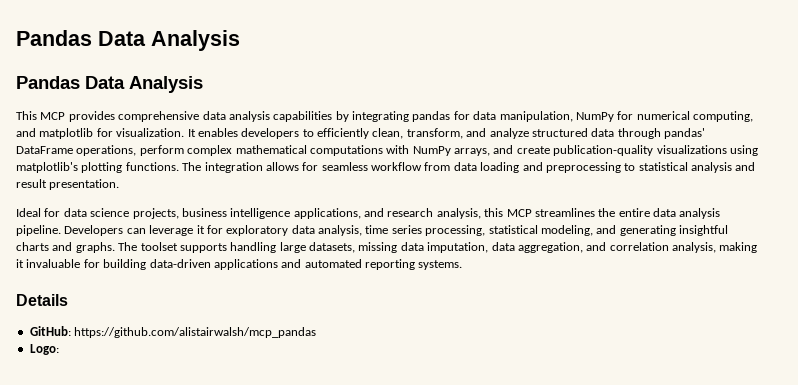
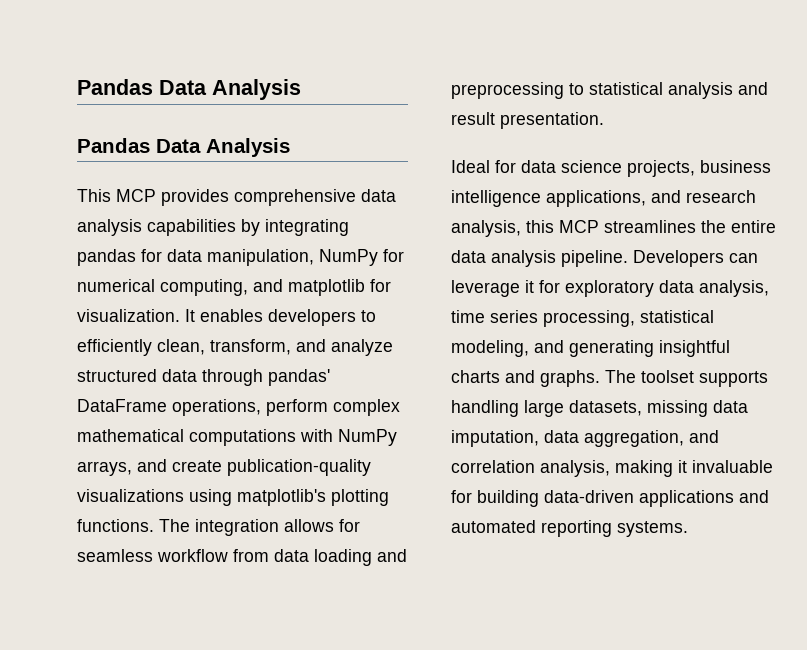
- Details
- GitHub: https://github.com/alistairwalsh/mcp_pandas
- Logo:

